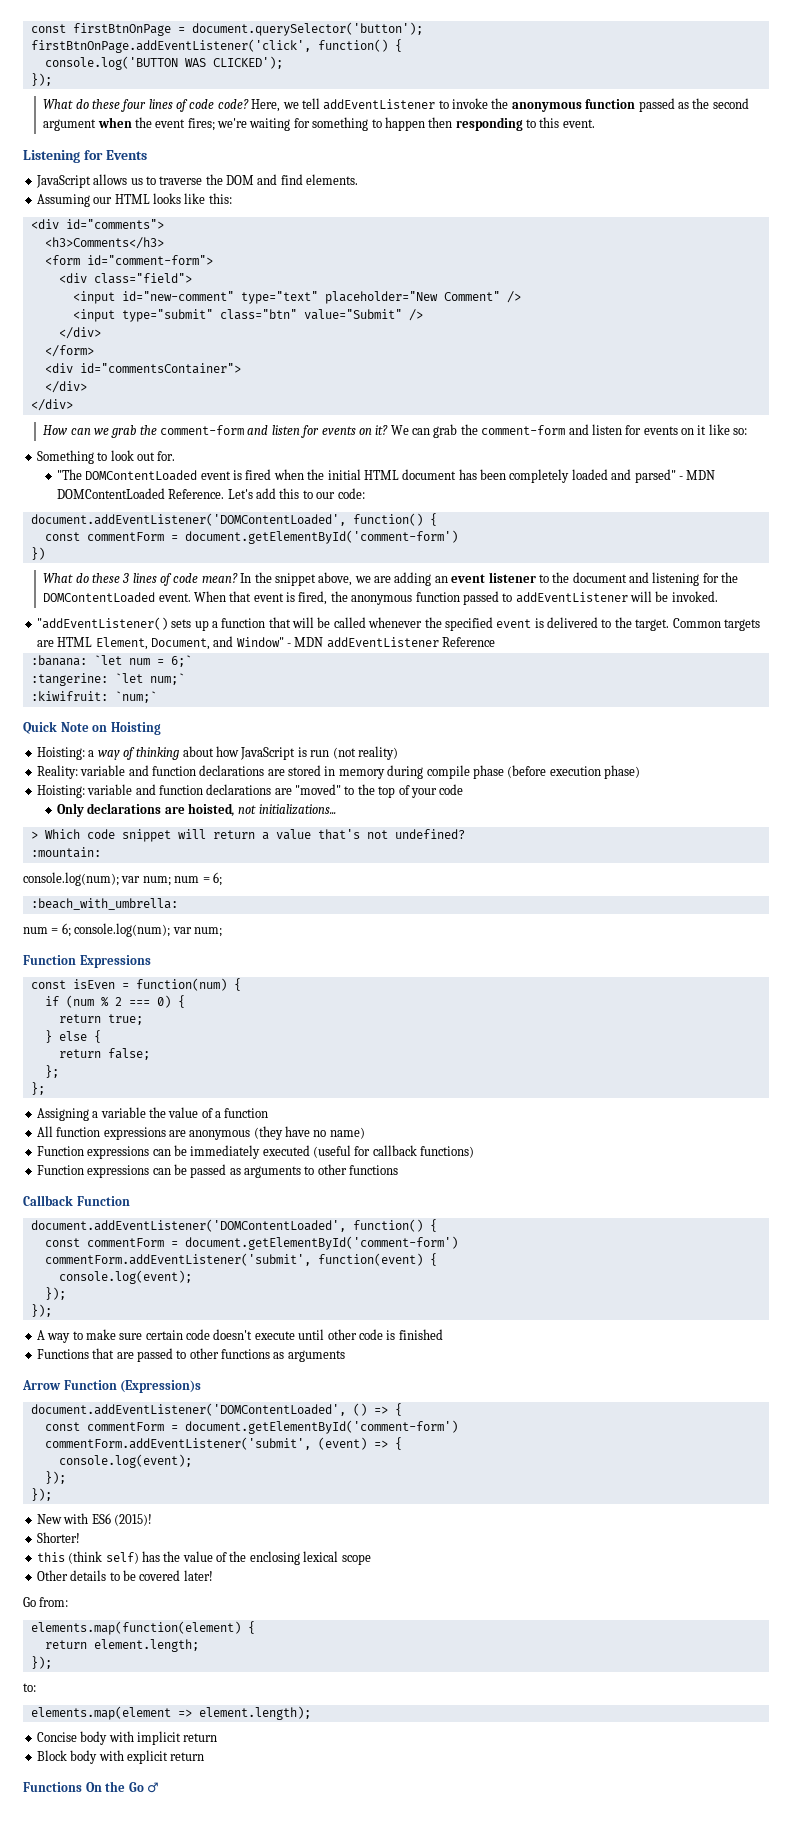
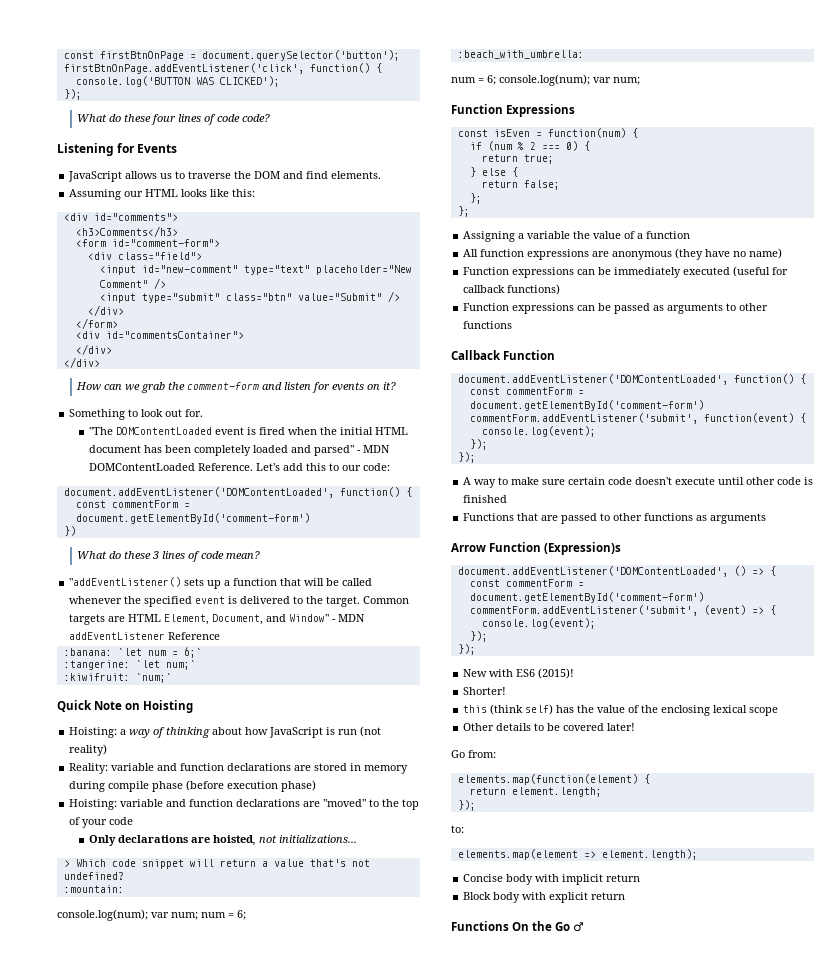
- Here, we tell addEventListener to invoke the anonymous function passed as the second argument when the event fires; we're waiting for something to happen then responding to this event.
- We can grab the comment-form and listen for events on it like so:
- In the snippet above, we are adding an event listener to the document and listening for the DOMContentLoaded event. When that event is fired, the anonymous function passed to addEventListener will be invoked.

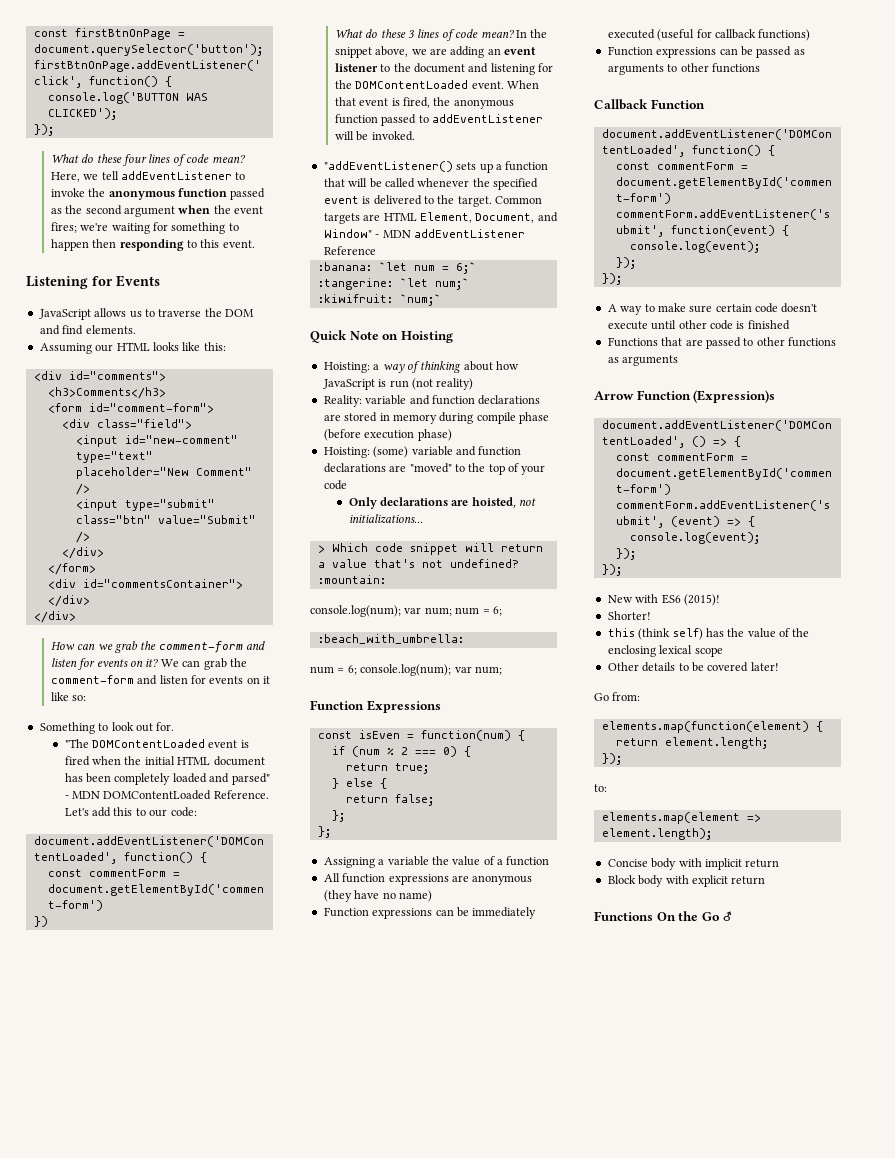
- What do these four lines of code code?
+ What do these four lines of code mean? Here, we tell addEventListener to invoke the anonymous function passed as the second argument when the event fires; we're waiting for something to happen then responding to this event.
+ We can grab the comment-form and listen for events on it like so:
+ In the snippet above, we are adding an event listener to the document and listening for the DOMContentLoaded event. When that event is fired, the anonymous function passed to addEventListener will be invoked.
- Hoisting: variable and function declarations are "moved" to the top of your code
+ Hoisting: (some) variable and function declarations are "moved" to the top of your code

